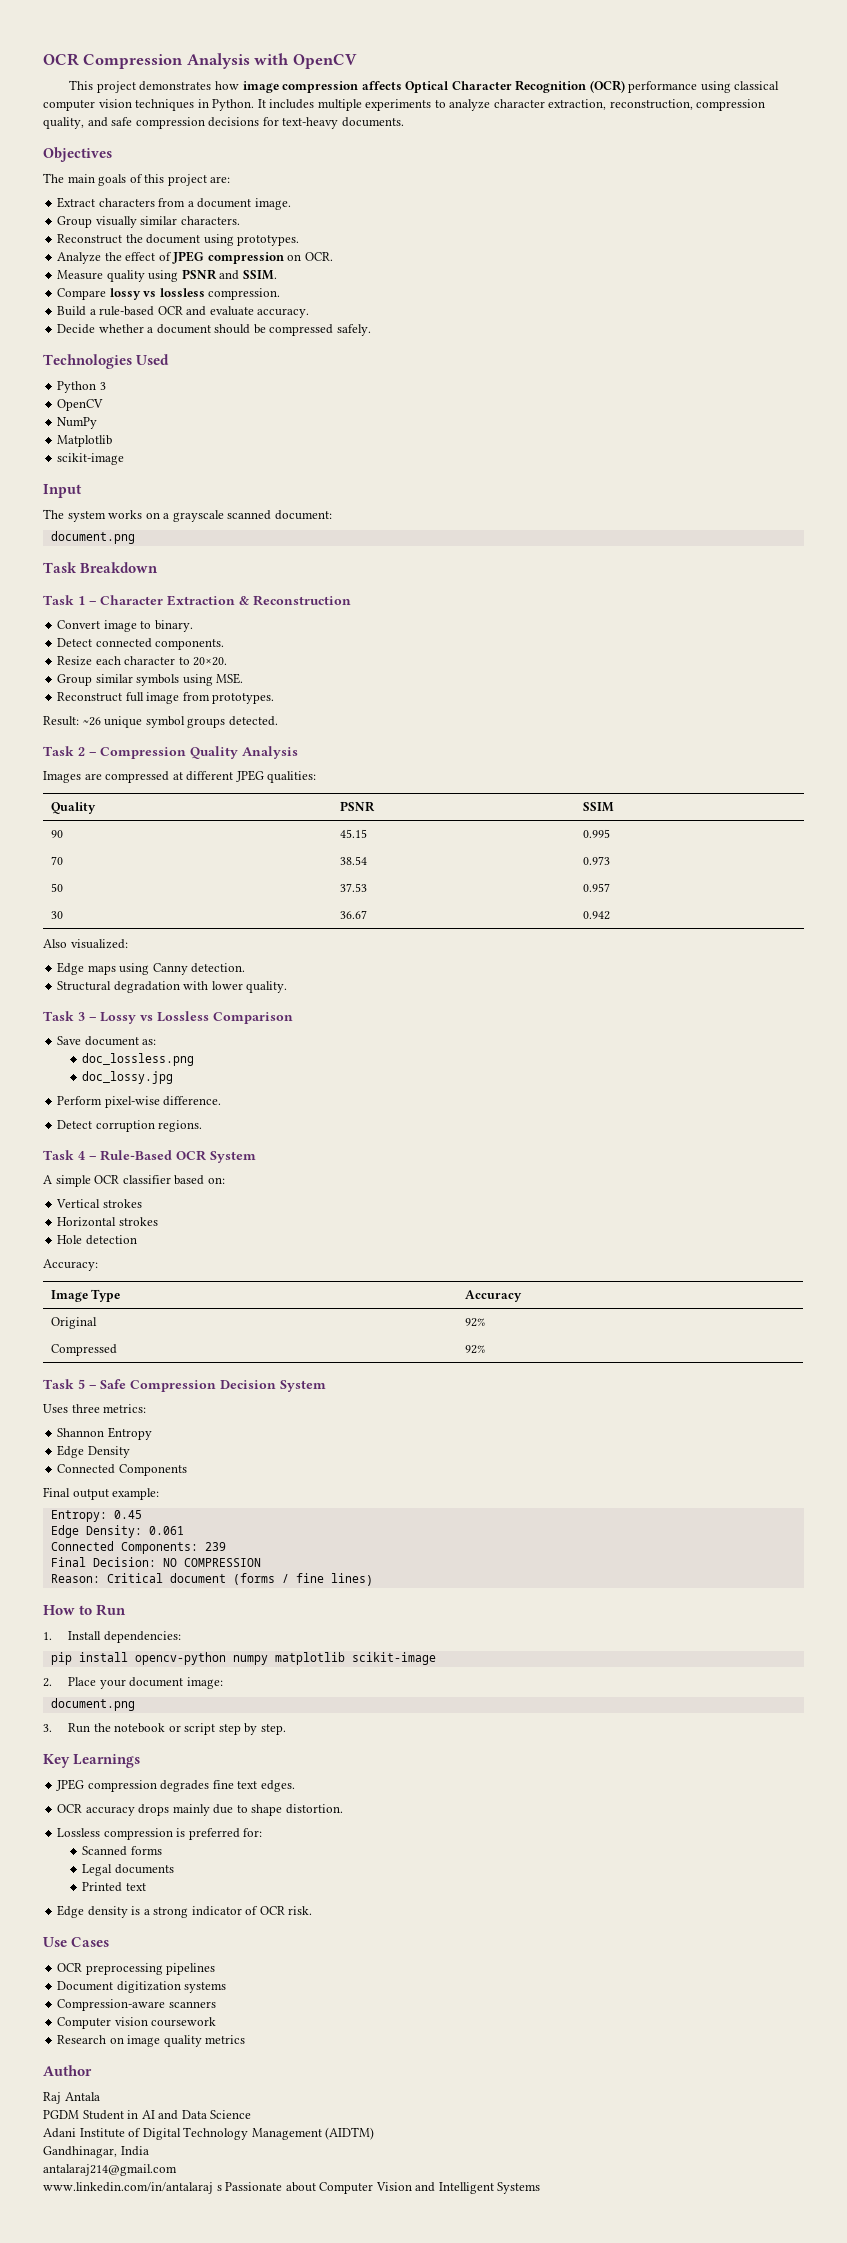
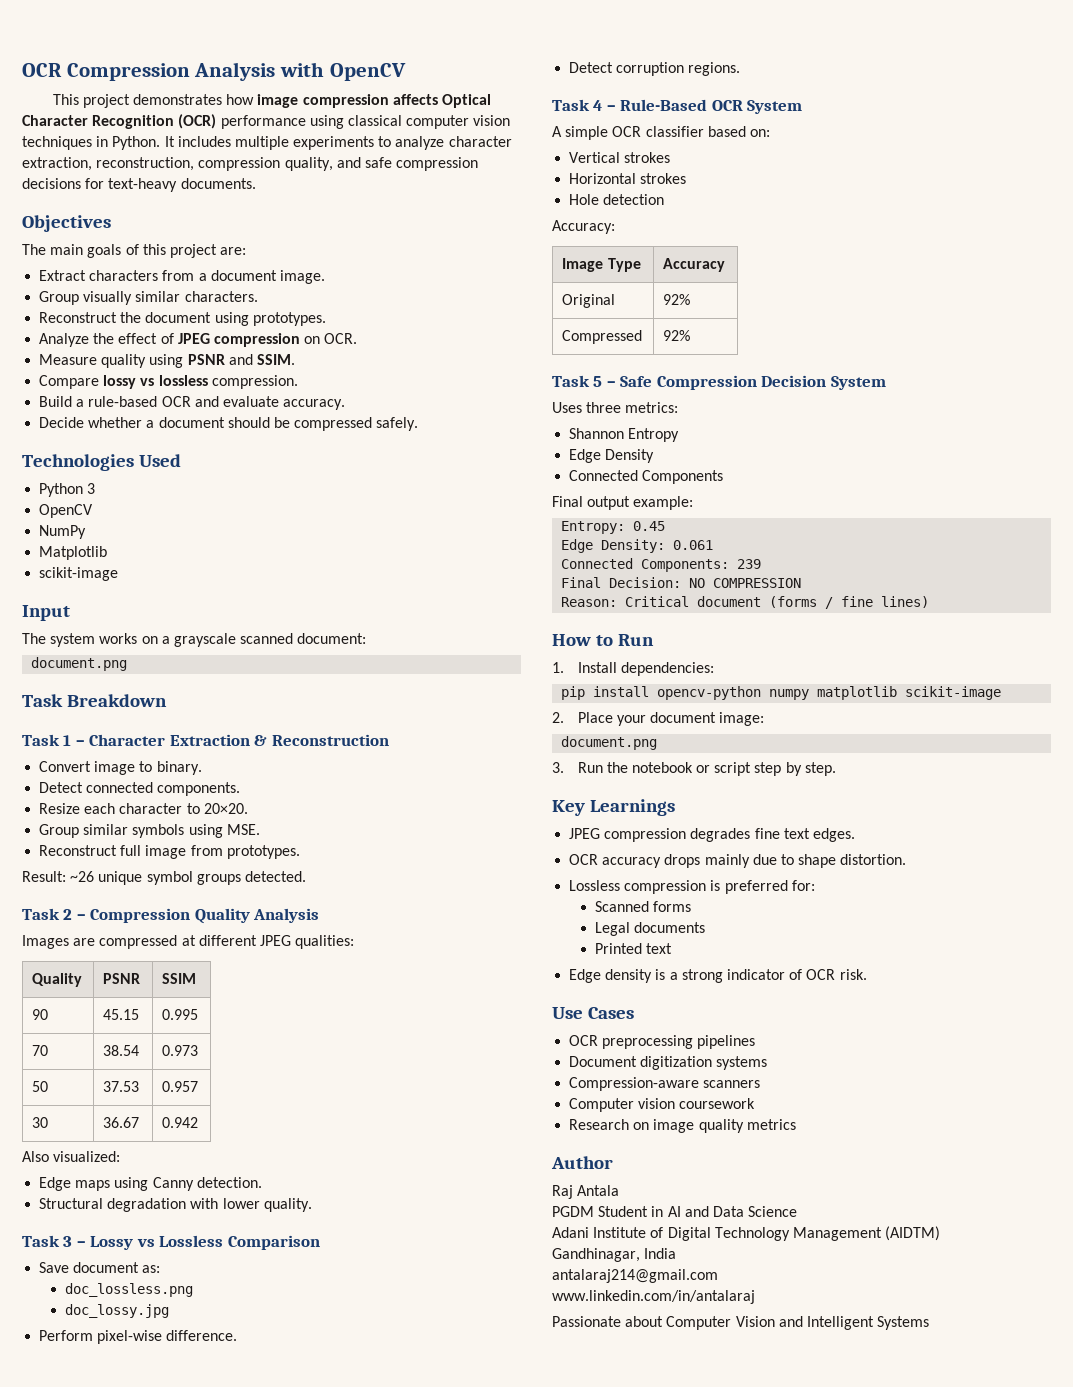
- www.linkedin.com/in/antalaraj s Passionate about Computer Vision and Intelligent Systems
+ www.linkedin.com/in/antalaraj
+ Passionate about Computer Vision and Intelligent Systems

